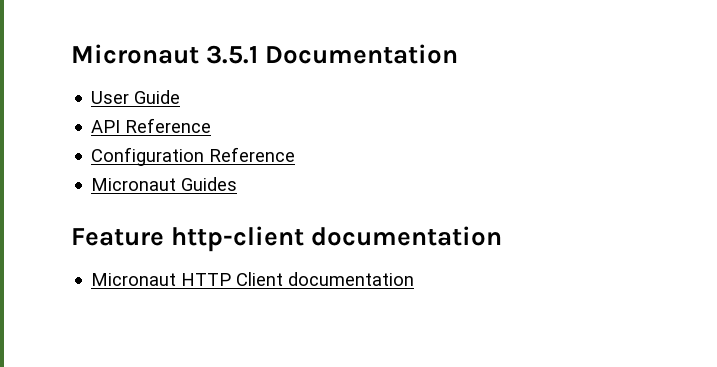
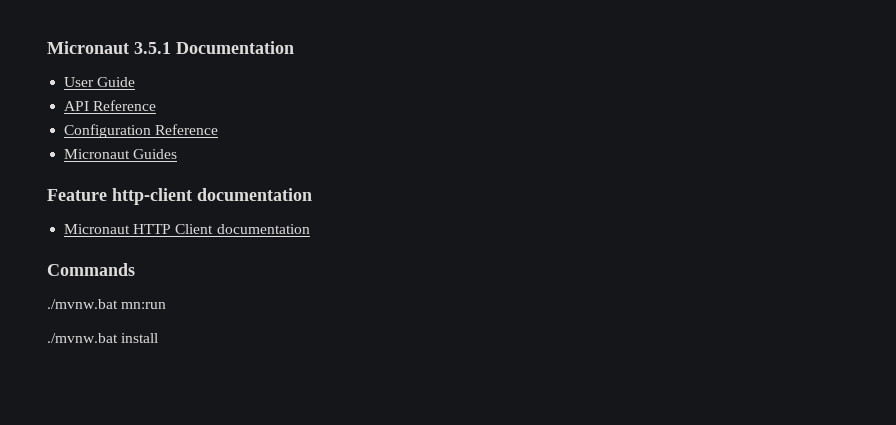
+ Commands
+ ./mvnw.bat mn:run
+ ./mvnw.bat install

